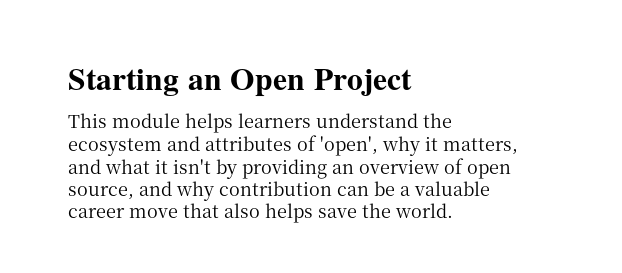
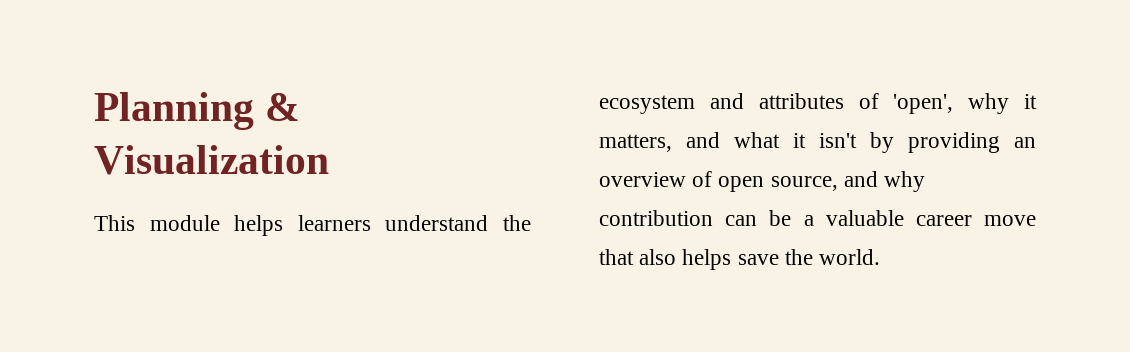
- Starting an Open Project
+ Planning & Visualization

